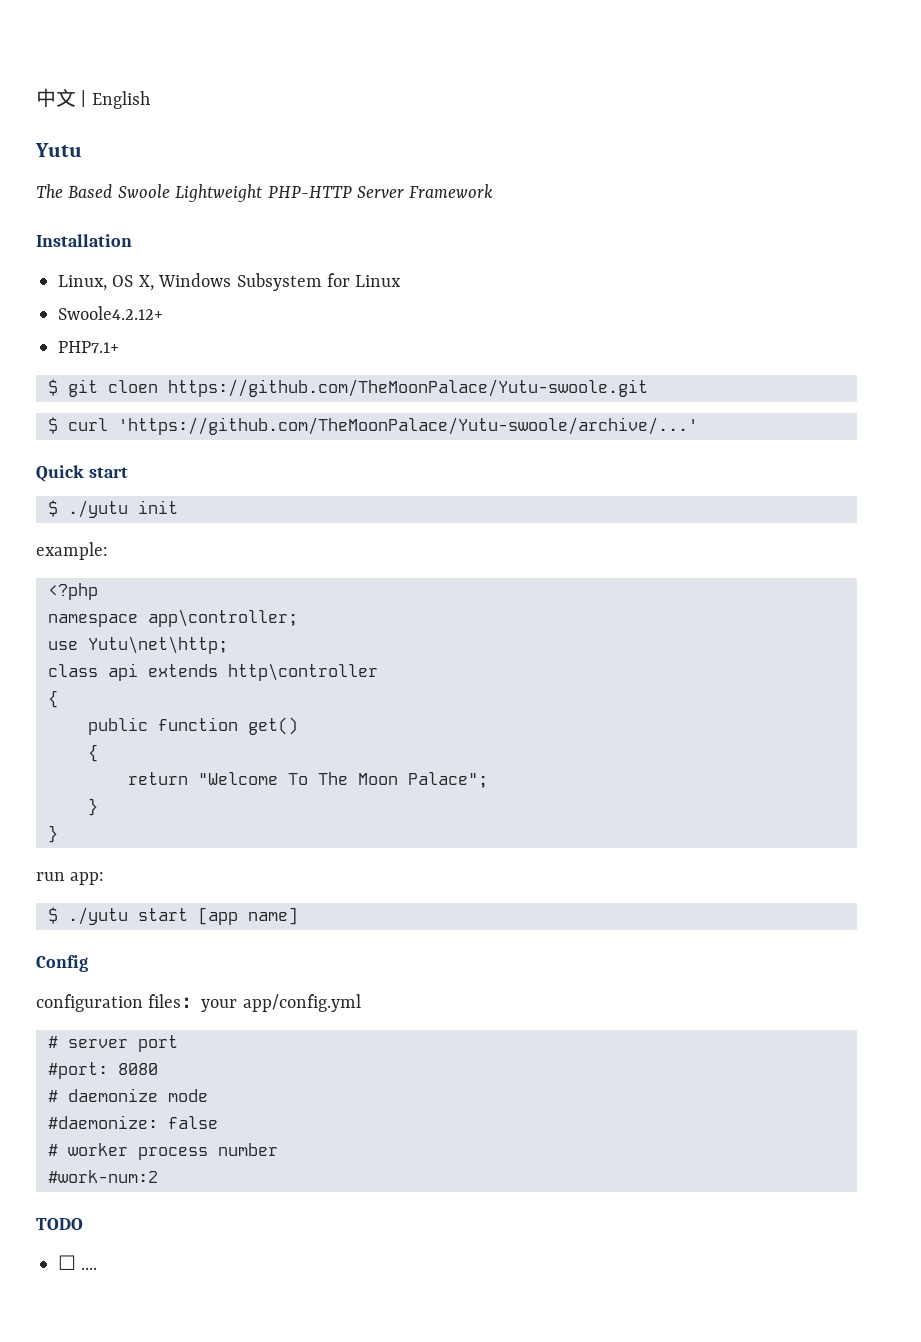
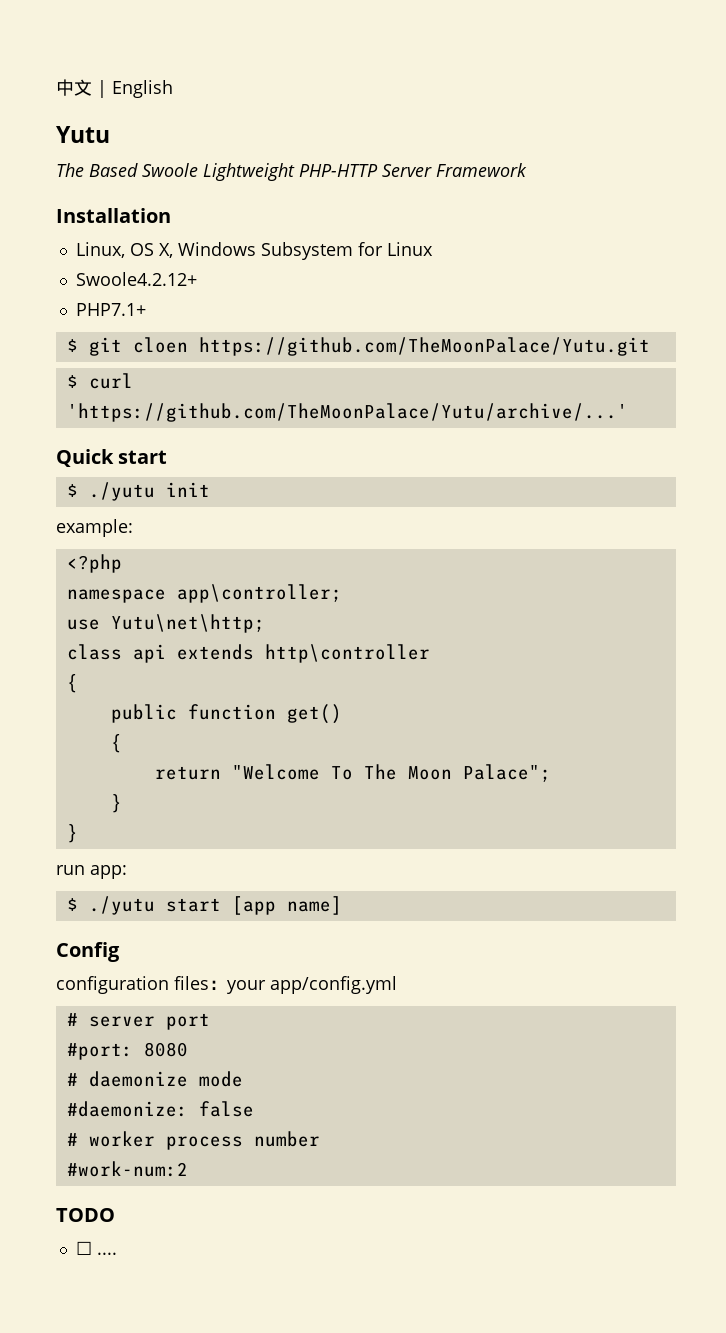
- $ git cloen https://github.com/TheMoonPalace/Yutu-swoole.git
+ $ git cloen https://github.com/TheMoonPalace/Yutu.git
- $ curl 'https://github.com/TheMoonPalace/Yutu-swoole/archive/...'
+ $ curl 'https://github.com/TheMoonPalace/Yutu/archive/...'

